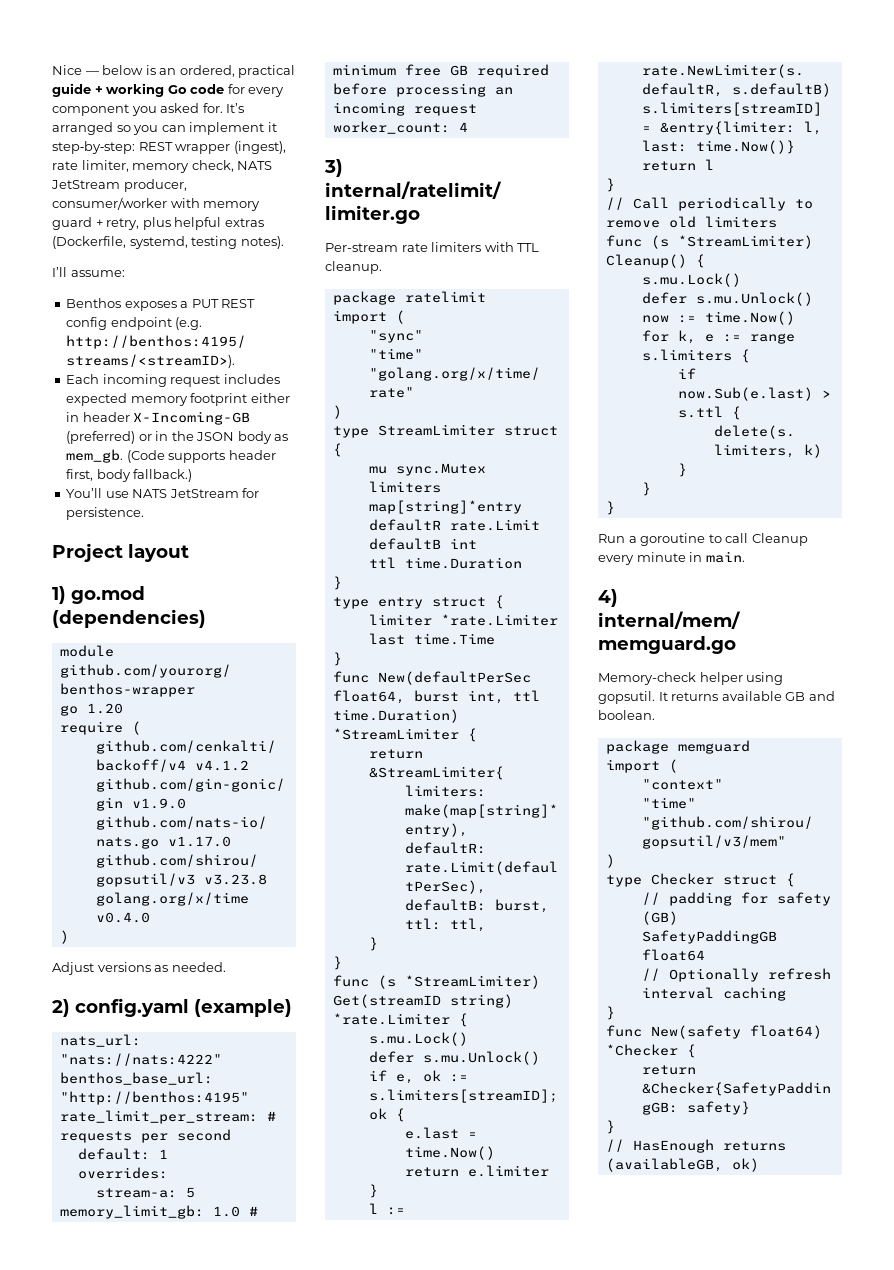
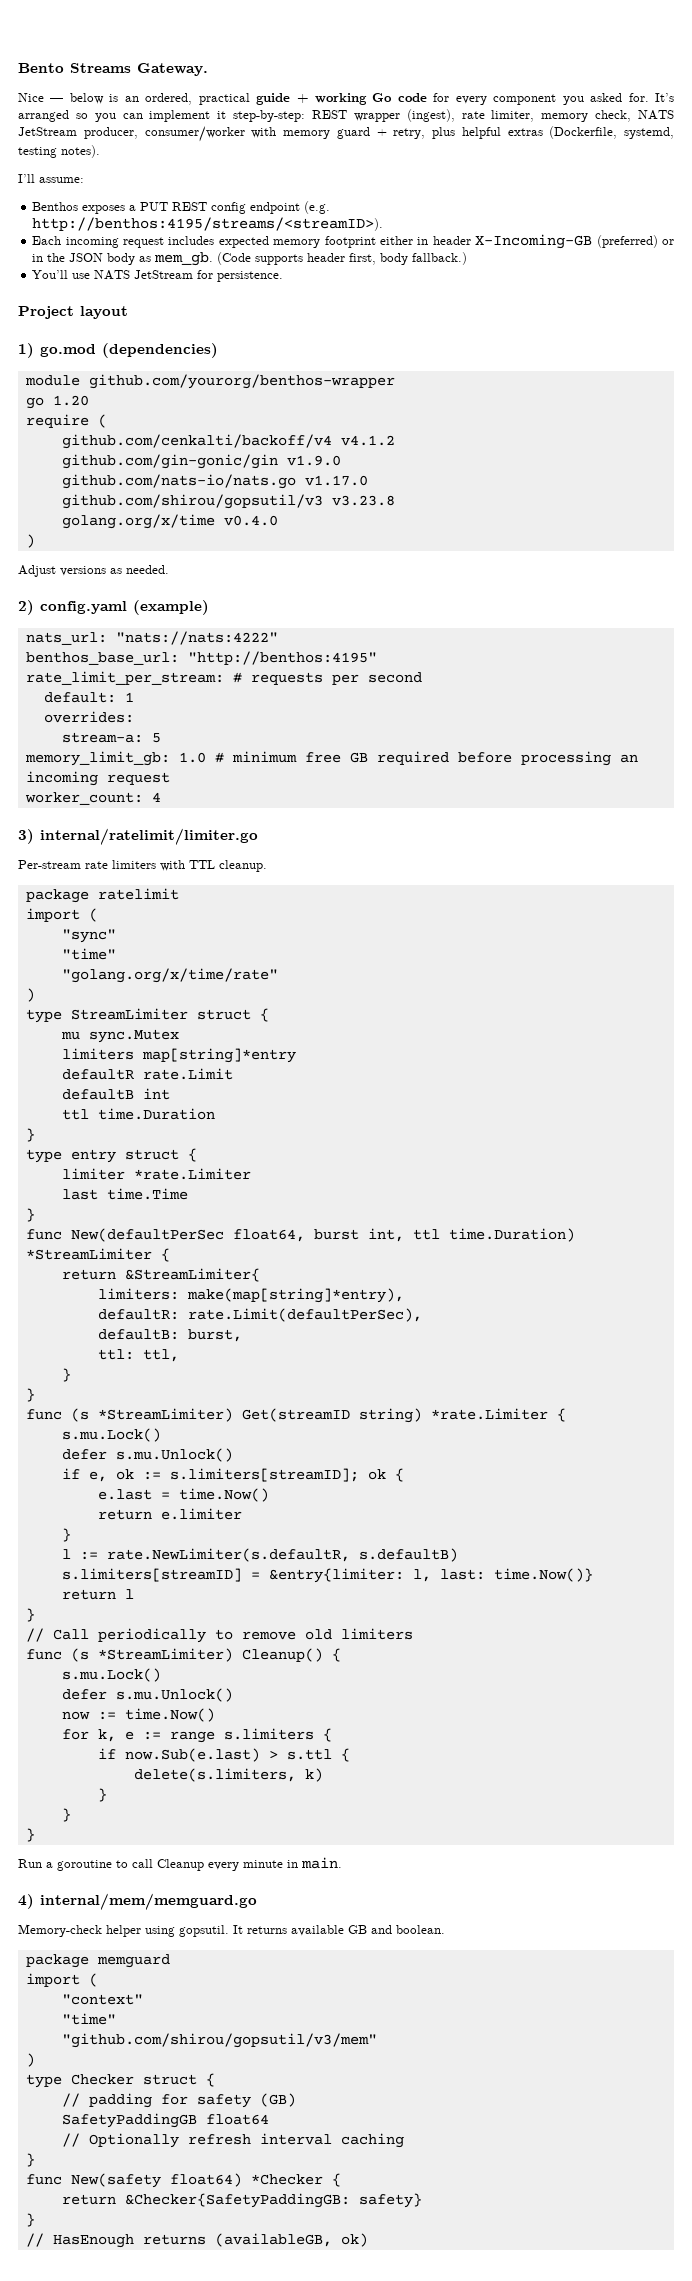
+ Bento Streams Gateway.

